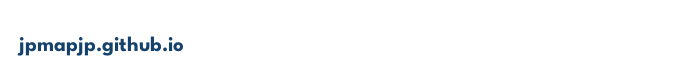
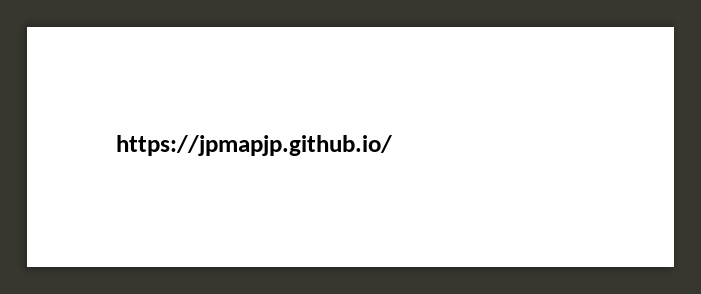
- jpmapjp.github.io
+ https://jpmapjp.github.io/

